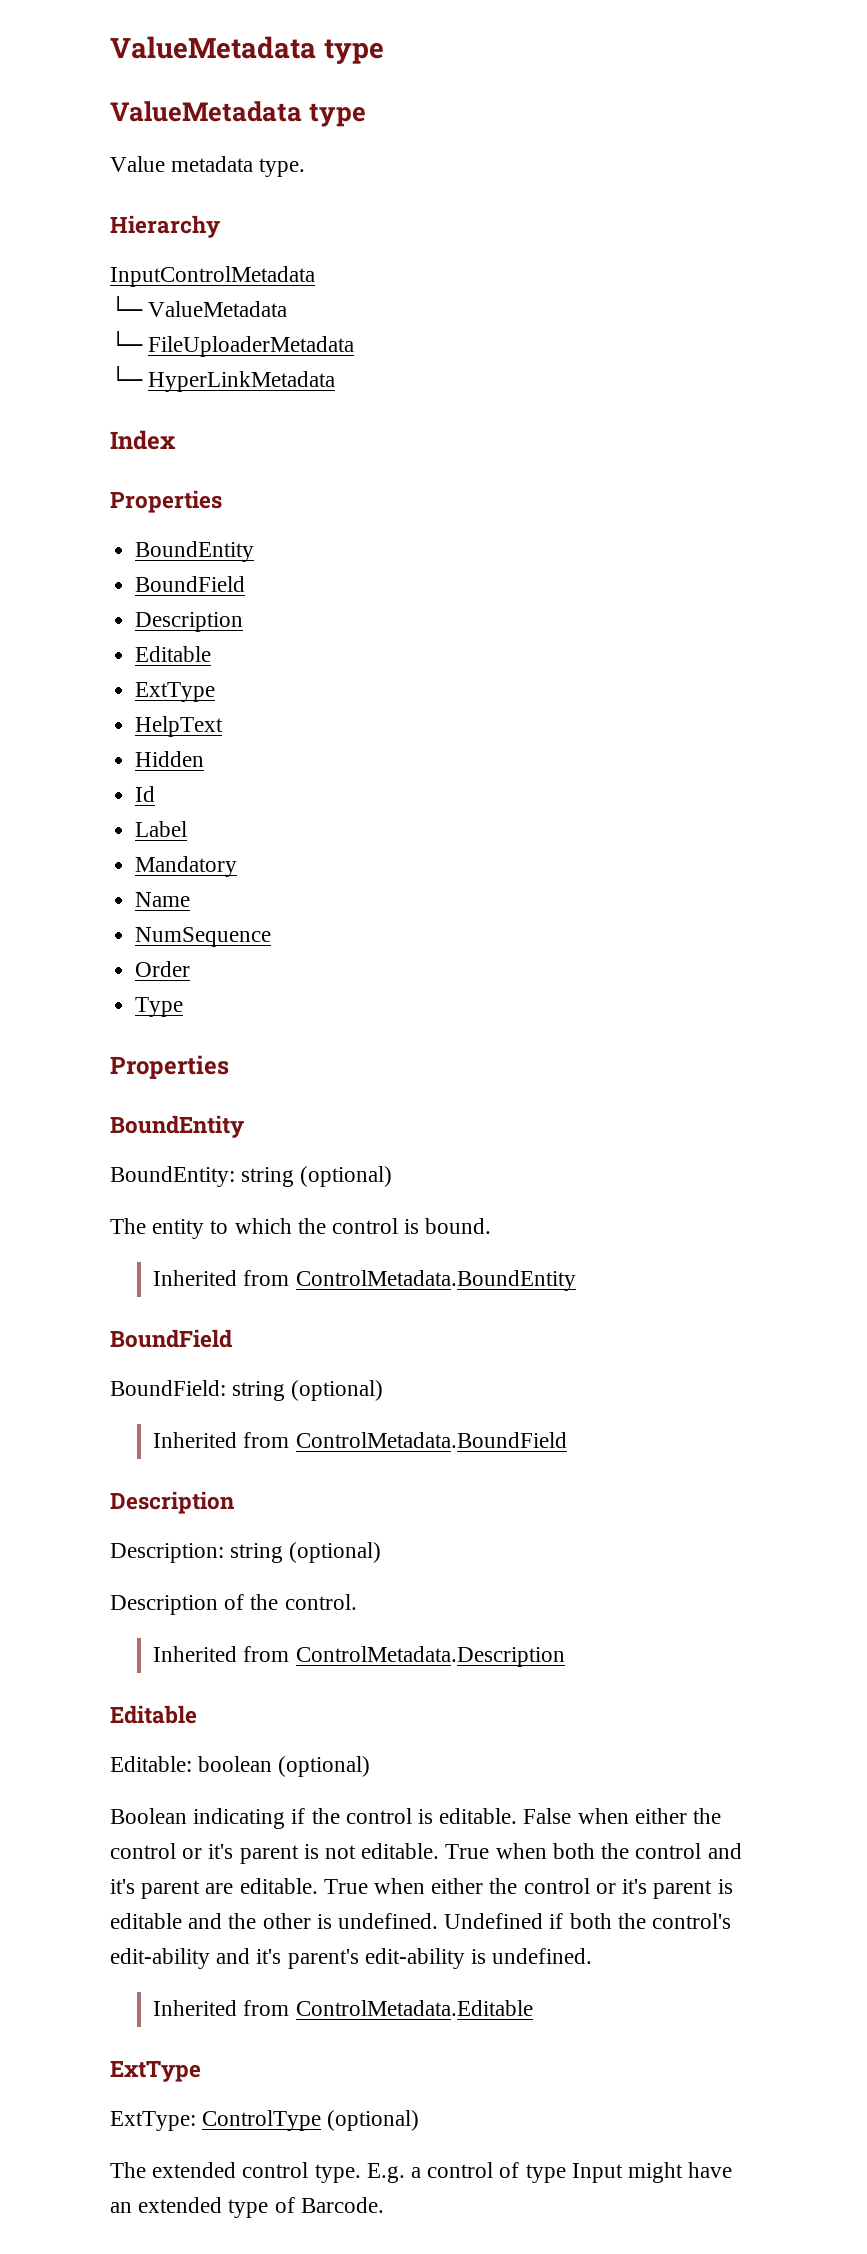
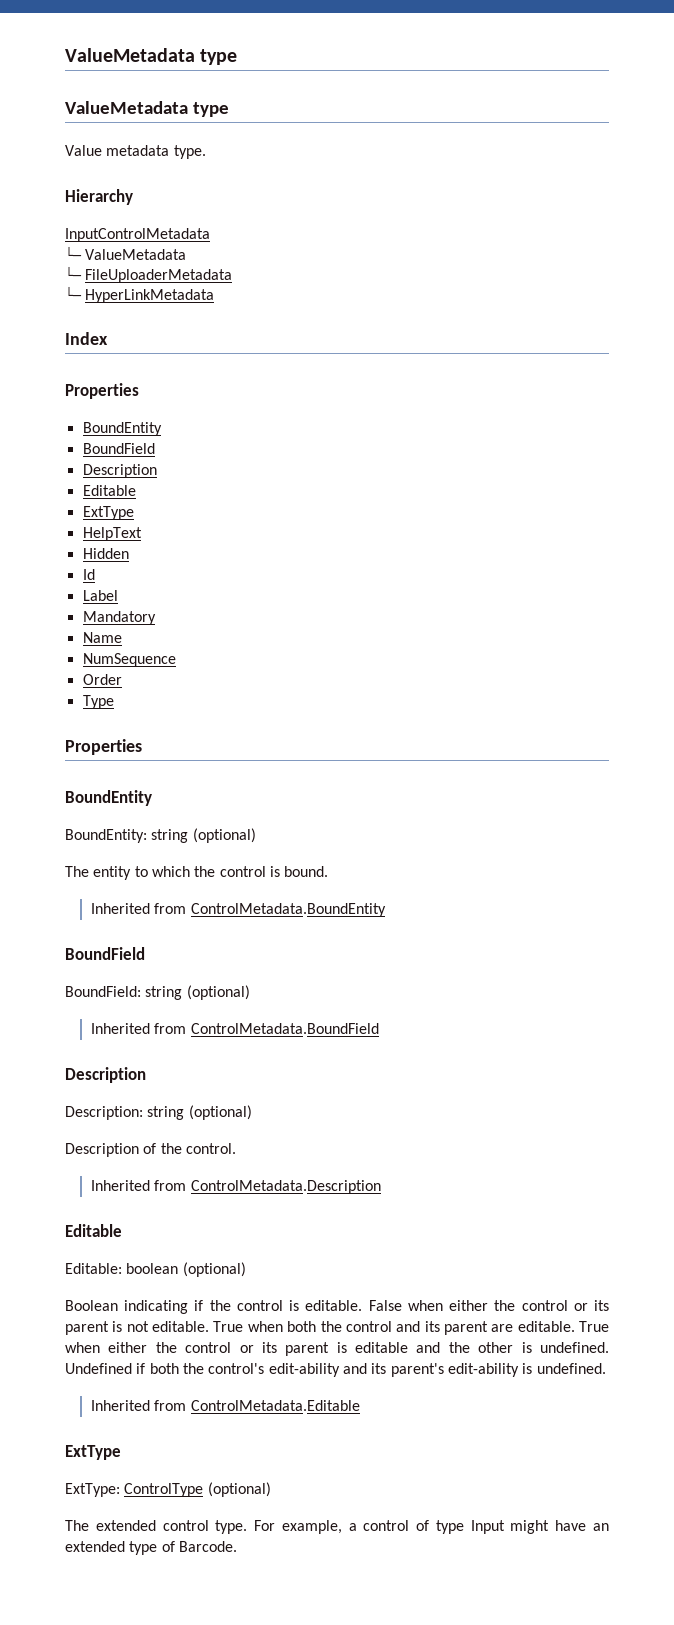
- False when either the control or it's parent is not editable.
+ False when either the control or its parent is not editable.
- True when both the control and it's parent are editable.
+ True when both the control and its parent are editable.
- True when either the control or it's parent is editable and the other is undefined.
+ True when either the control or its parent is editable and the other is undefined.
- Undefined if both the control's edit-ability and it's parent's edit-ability is undefined.
+ Undefined if both the control's edit-ability and its parent's edit-ability is undefined.
- E.g. a control of type Input might have an extended type of Barcode.
+ For example, a control of type Input might have an extended type of Barcode.

